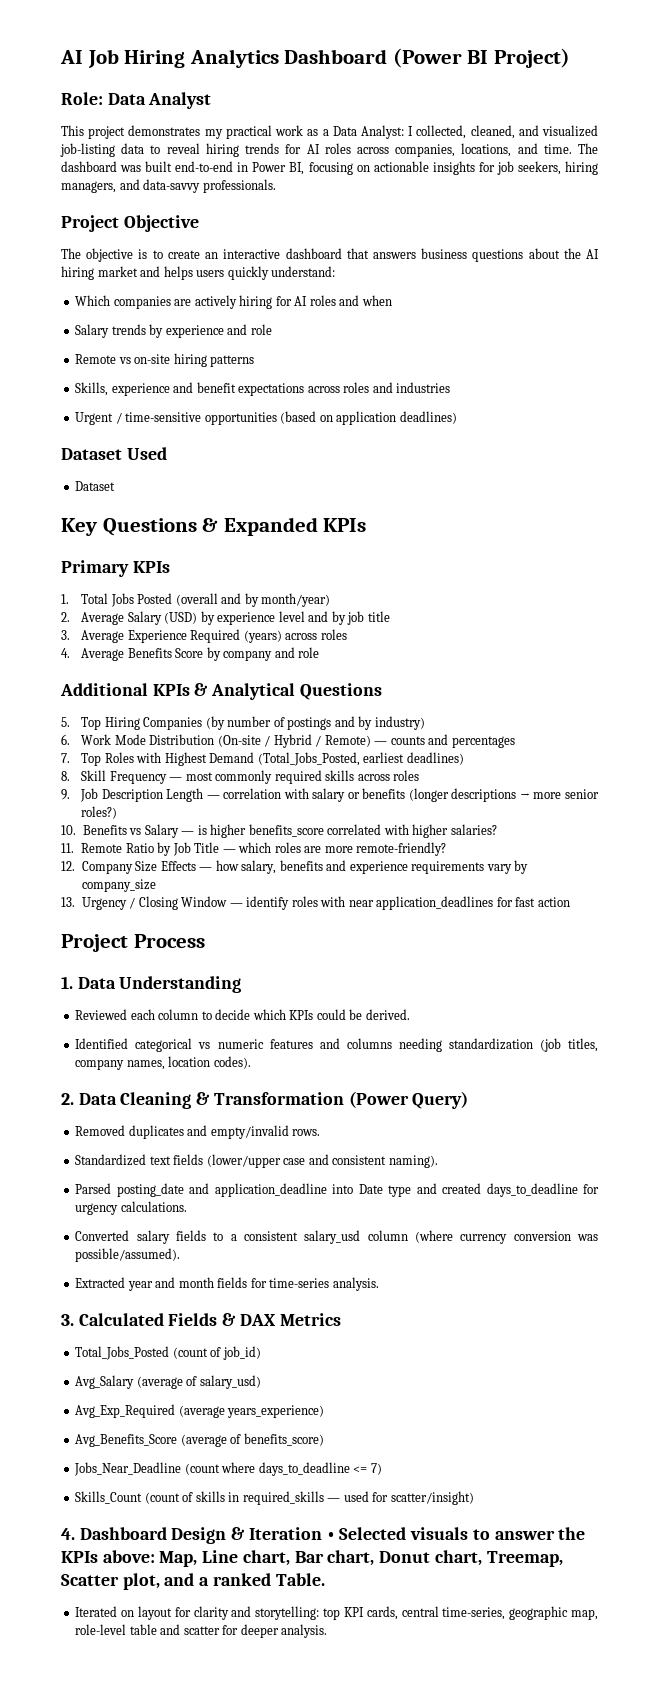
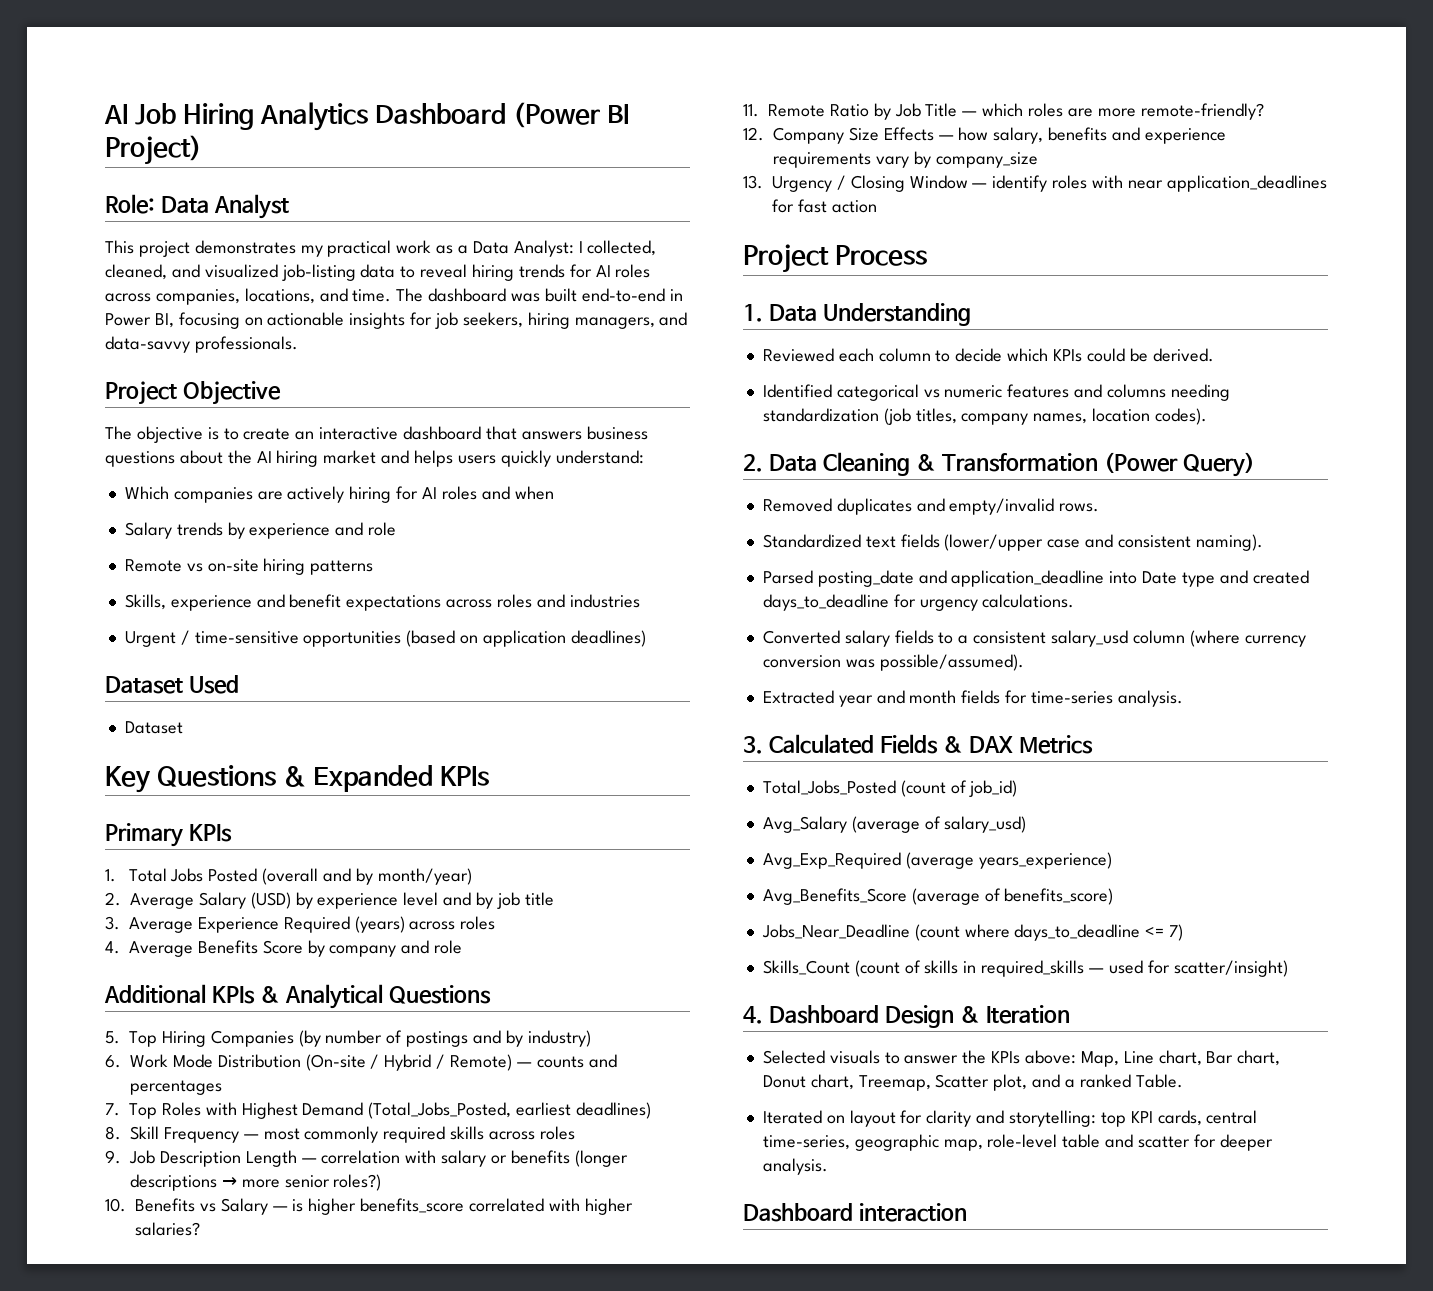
- 4. Dashboard Design & Iteration • Selected visuals to answer the KPIs above: Map, Line chart, Bar chart, Donut chart, Treemap, Scatter plot, and a ranked Table.
+ 4. Dashboard Design & Iteration
+ Selected visuals to answer the KPIs above: Map, Line chart, Bar chart, Donut chart, Treemap, Scatter plot, and a ranked Table.
+ Dashboard interaction

